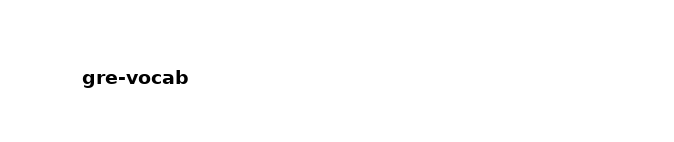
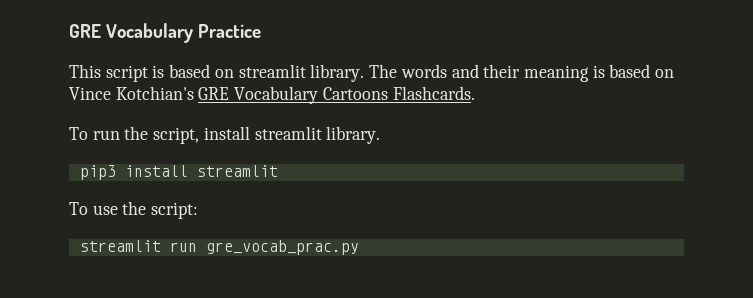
- gre-vocab
+ GRE Vocabulary Practice
+ This script is based on streamlit library. The words and their meaning is based on Vince Kotchian's GRE Vocabulary Cartoons Flashcards.
+ To run the script, install streamlit library.
+ pip3 install streamlit
+ To use the script:
+ streamlit run gre_vocab_prac.py

